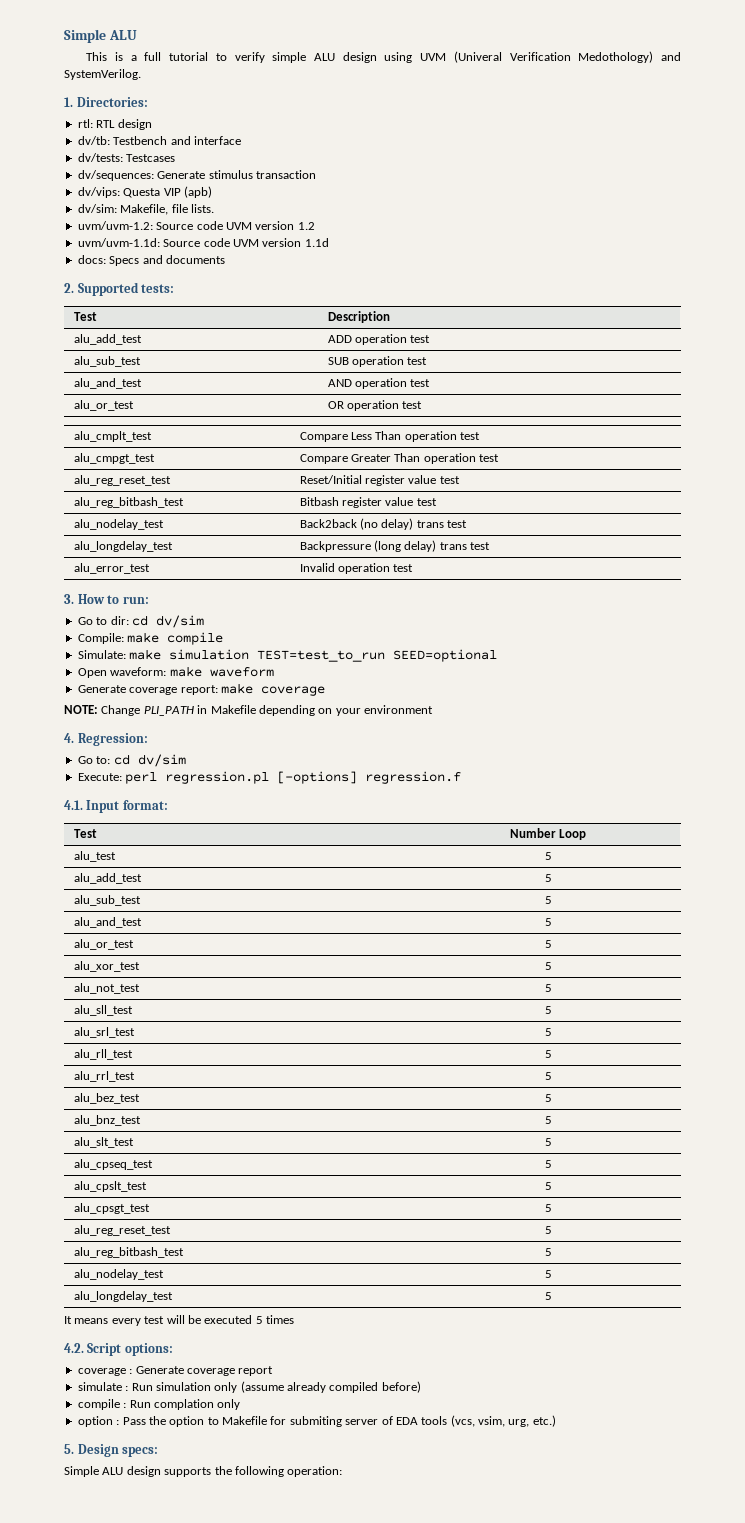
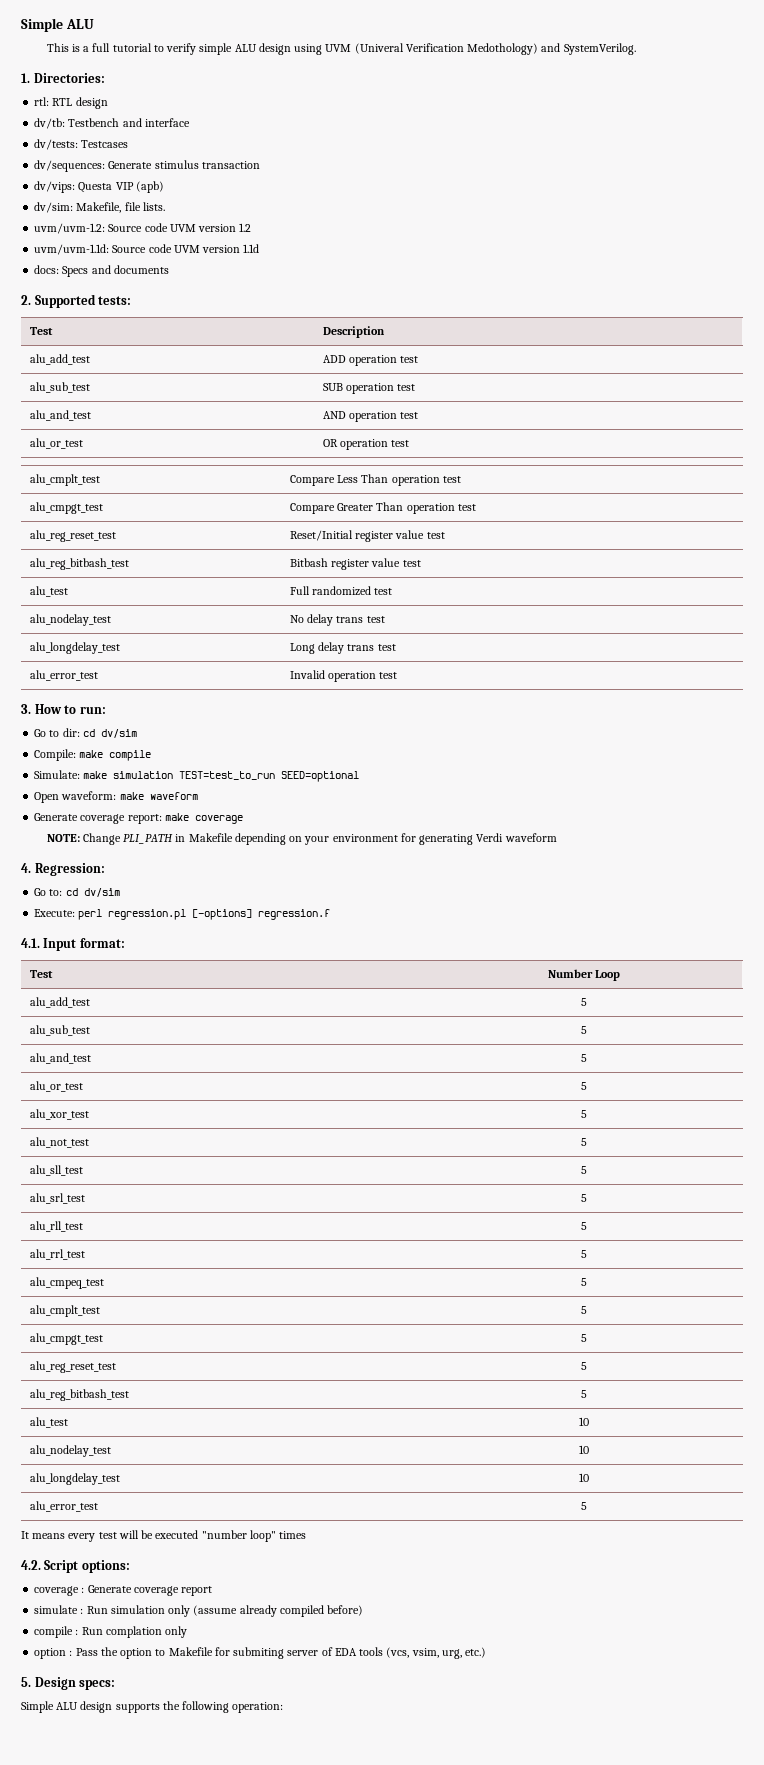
- alu_nodelay_test | Back2back (no delay) trans test
+ alu_test | Full randomized test
+ alu_nodelay_test | No delay trans test
- alu_longdelay_test | Backpressure (long delay) trans test
+ alu_longdelay_test | Long delay trans test
- NOTE: Change PLI_PATH in Makefile depending on your environment
+ NOTE: Change PLI_PATH in Makefile depending on your environment for generating Verdi waveform
- alu_test | 5
- alu_bez_test | 5
- alu_bnz_test | 5
- alu_slt_test | 5
- alu_cpseq_test | 5
- alu_cpslt_test | 5
- alu_cpsgt_test | 5
+ alu_cmpeq_test | 5
+ alu_cmplt_test | 5
+ alu_cmpgt_test | 5
- alu_nodelay_test | 5
- alu_longdelay_test | 5
+ alu_test | 10
+ alu_nodelay_test | 10
+ alu_longdelay_test | 10
+ alu_error_test | 5
- It means every test will be executed 5 times
+ It means every test will be executed "number loop" times

